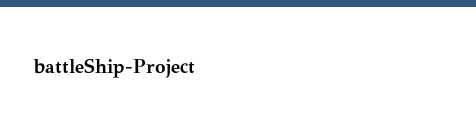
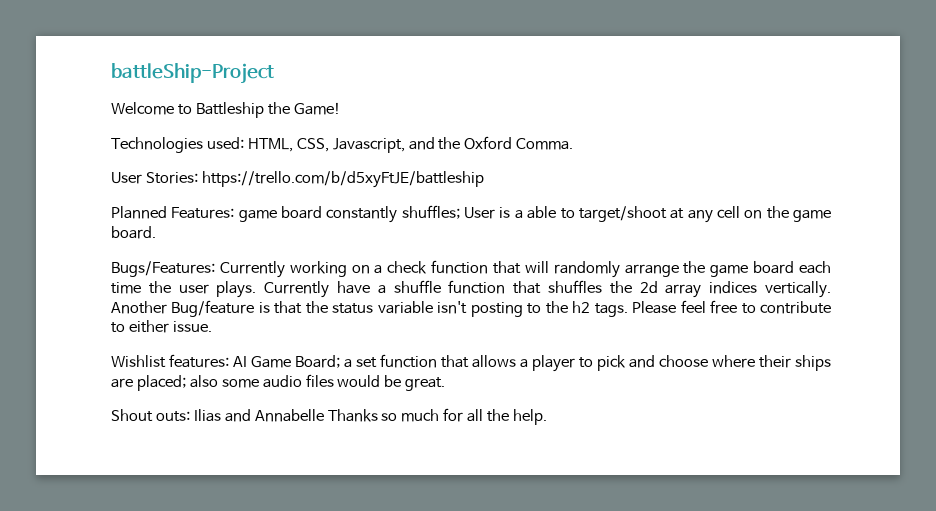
+ Welcome to Battleship the Game!
+ Technologies used: HTML, CSS, Javascript, and the Oxford Comma.
+ User Stories: https://trello.com/b/d5xyFtJE/battleship
+ Planned Features: game board constantly shuffles; User is a able to target/shoot at any cell on the game board.
+ Bugs/Features: Currently working on a check function that will randomly arrange the game board each time the user plays. Currently have a shuffle function that shuffles the 2d array indices vertically. Another Bug/feature is that the status variable isn't posting to the h2 tags. Please feel free to contribute to either issue.
+ Wishlist features: AI Game Board; a set function that allows a player to pick and choose where their ships are placed; also some audio files would be great.
+ Shout outs: Ilias and Annabelle Thanks so much for all the help.

